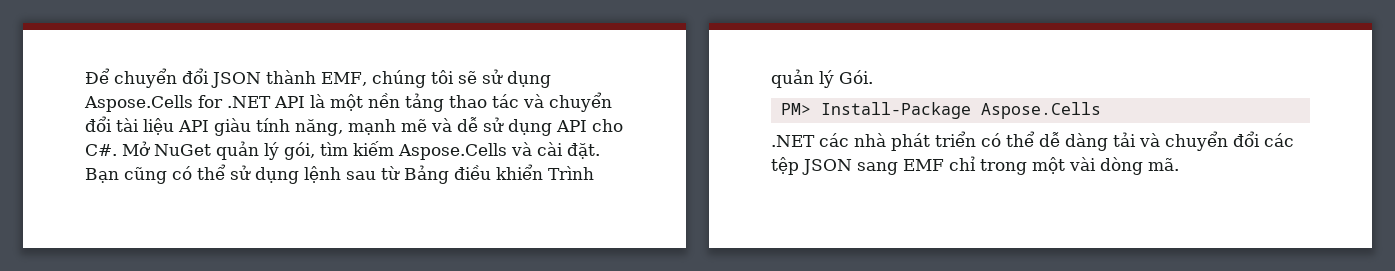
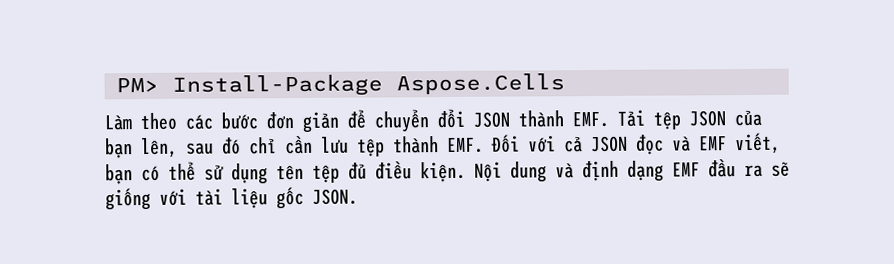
- Để chuyển đổi JSON thành EMF, chúng tôi sẽ sử dụng Aspose.Cells for .NET API là một nền tảng thao tác và chuyển đổi tài liệu API giàu tính năng, mạnh mẽ và dễ sử dụng API cho C#. Mở NuGet quản lý gói, tìm kiếm Aspose.Cells và cài đặt. Bạn cũng có thể sử dụng lệnh sau từ Bảng điều khiển Trình quản lý Gói.
  PM> Install-Package Aspose.Cells
- .NET các nhà phát triển có thể dễ dàng tải và chuyển đổi các tệp JSON sang EMF chỉ trong một vài dòng mã.
+ Làm theo các bước đơn giản để chuyển đổi JSON thành EMF. Tải tệp JSON của bạn lên, sau đó chỉ cần lưu tệp thành EMF. Đối với cả JSON đọc và EMF viết, bạn có thể sử dụng tên tệp đủ điều kiện. Nội dung và định dạng EMF đầu ra sẽ giống với tài liệu gốc JSON.

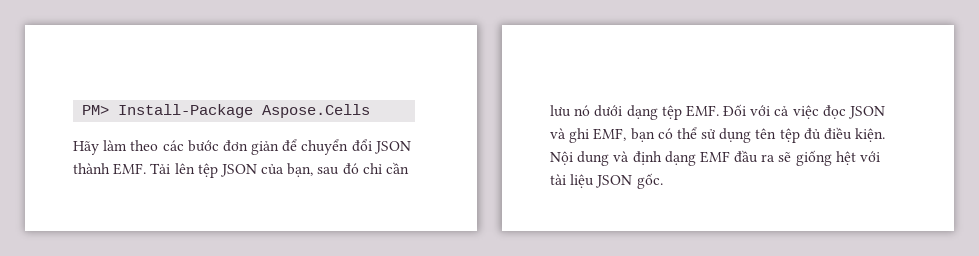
- Làm theo các bước đơn giản để chuyển đổi JSON thành EMF. Tải tệp JSON của bạn lên, sau đó chỉ cần lưu tệp thành EMF. Đối với cả JSON đọc và EMF viết, bạn có thể sử dụng tên tệp đủ điều kiện.
+ Hãy làm theo các bước đơn giản để chuyển đổi JSON thành EMF. Tải lên tệp JSON của bạn, sau đó chỉ cần lưu nó dưới dạng tệp EMF. Đối với cả việc đọc JSON và ghi EMF, bạn có thể sử dụng tên tệp đủ điều kiện.
- Nội dung và định dạng EMF đầu ra sẽ giống với tài liệu gốc JSON.
+ Nội dung và định dạng EMF đầu ra sẽ giống hệt với tài liệu JSON gốc.

